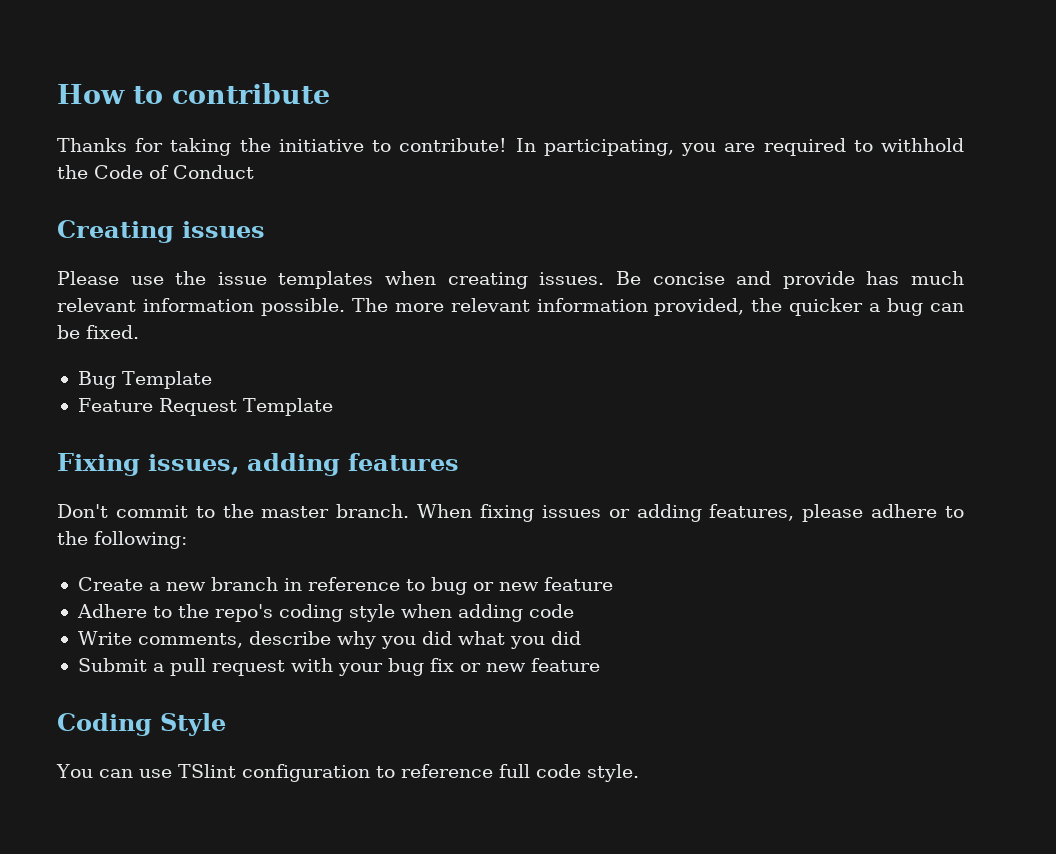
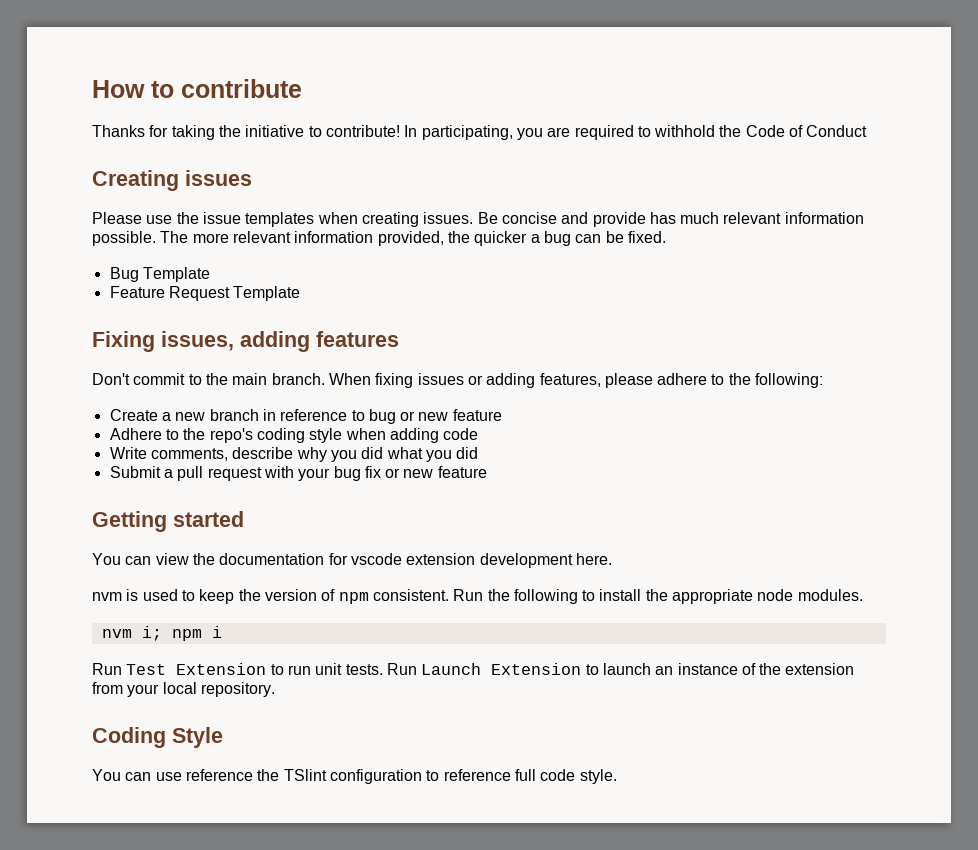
- Don't commit to the master branch.
+ Don't commit to the main branch.
+ Getting started
+ You can view the documentation for vscode extension development here.
+ nvm is used to keep the version of npm consistent. Run the following to install the appropriate node modules.
+ nvm i; npm i
+ Run Test Extension to run unit tests. Run Launch Extension to launch an instance of the extension from your local repository.
- You can use TSlint configuration to reference full code style.
+ You can use reference the TSlint configuration to reference full code style.

